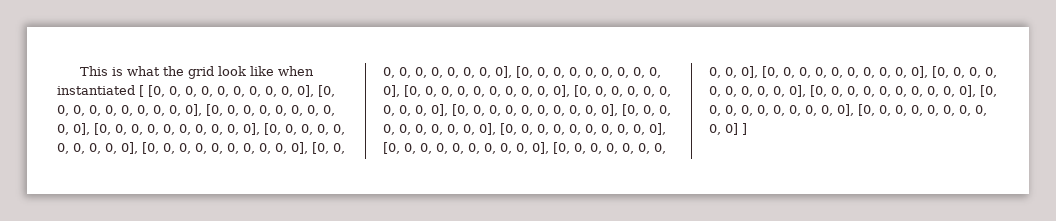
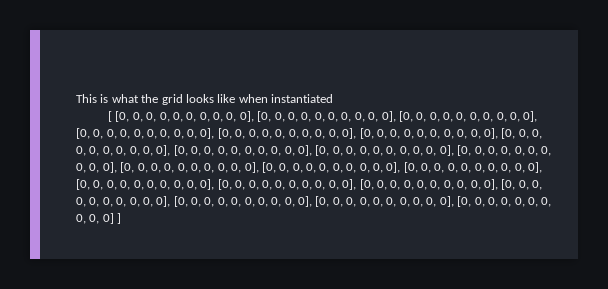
- This is what the grid look like when instantiated [ [0, 0, 0, 0, 0, 0, 0, 0, 0, 0], [0, 0, 0, 0, 0, 0, 0, 0, 0, 0], [0, 0, 0, 0, 0, 0, 0, 0, 0, 0], [0, 0, 0, 0, 0, 0, 0, 0, 0, 0], [0, 0, 0, 0, 0, 0, 0, 0, 0, 0], [0, 0, 0, 0, 0, 0, 0, 0, 0, 0], [0, 0, 0, 0, 0, 0, 0, 0, 0, 0], [0, 0, 0, 0, 0, 0, 0, 0, 0, 0], [0, 0, 0, 0, 0, 0, 0, 0, 0, 0], [0, 0, 0, 0, 0, 0, 0, 0, 0, 0], [0, 0, 0, 0, 0, 0, 0, 0, 0, 0], [0, 0, 0, 0, 0, 0, 0, 0, 0, 0], [0, 0, 0, 0, 0, 0, 0, 0, 0, 0], [0, 0, 0, 0, 0, 0, 0, 0, 0, 0], [0, 0, 0, 0, 0, 0, 0, 0, 0, 0], [0, 0, 0, 0, 0, 0, 0, 0, 0, 0], [0, 0, 0, 0, 0, 0, 0, 0, 0, 0], [0, 0, 0, 0, 0, 0, 0, 0, 0, 0], [0, 0, 0, 0, 0, 0, 0, 0, 0, 0], [0, 0, 0, 0, 0, 0, 0, 0, 0, 0] ]
+ This is what the grid looks like when instantiated
+ [ [0, 0, 0, 0, 0, 0, 0, 0, 0, 0], [0, 0, 0, 0, 0, 0, 0, 0, 0, 0], [0, 0, 0, 0, 0, 0, 0, 0, 0, 0], [0, 0, 0, 0, 0, 0, 0, 0, 0, 0], [0, 0, 0, 0, 0, 0, 0, 0, 0, 0], [0, 0, 0, 0, 0, 0, 0, 0, 0, 0], [0, 0, 0, 0, 0, 0, 0, 0, 0, 0], [0, 0, 0, 0, 0, 0, 0, 0, 0, 0], [0, 0, 0, 0, 0, 0, 0, 0, 0, 0], [0, 0, 0, 0, 0, 0, 0, 0, 0, 0], [0, 0, 0, 0, 0, 0, 0, 0, 0, 0], [0, 0, 0, 0, 0, 0, 0, 0, 0, 0], [0, 0, 0, 0, 0, 0, 0, 0, 0, 0], [0, 0, 0, 0, 0, 0, 0, 0, 0, 0], [0, 0, 0, 0, 0, 0, 0, 0, 0, 0], [0, 0, 0, 0, 0, 0, 0, 0, 0, 0], [0, 0, 0, 0, 0, 0, 0, 0, 0, 0], [0, 0, 0, 0, 0, 0, 0, 0, 0, 0], [0, 0, 0, 0, 0, 0, 0, 0, 0, 0], [0, 0, 0, 0, 0, 0, 0, 0, 0, 0] ]

